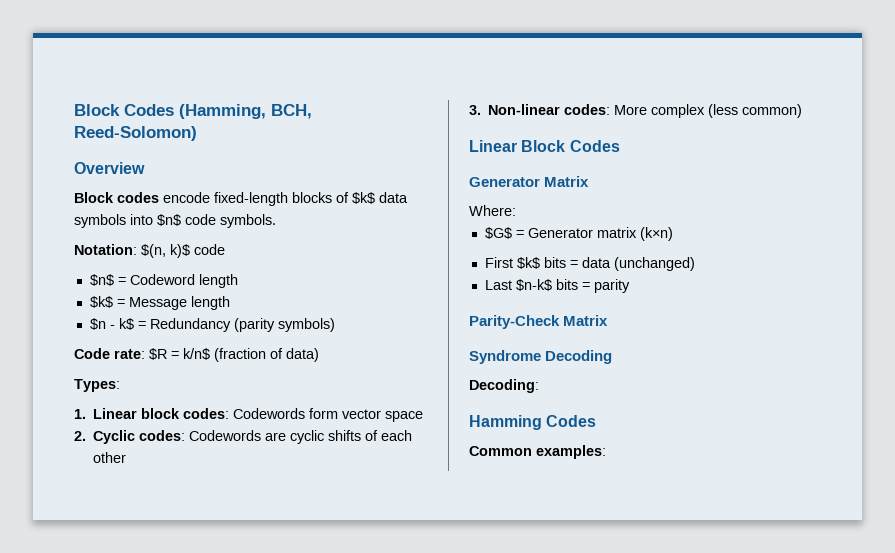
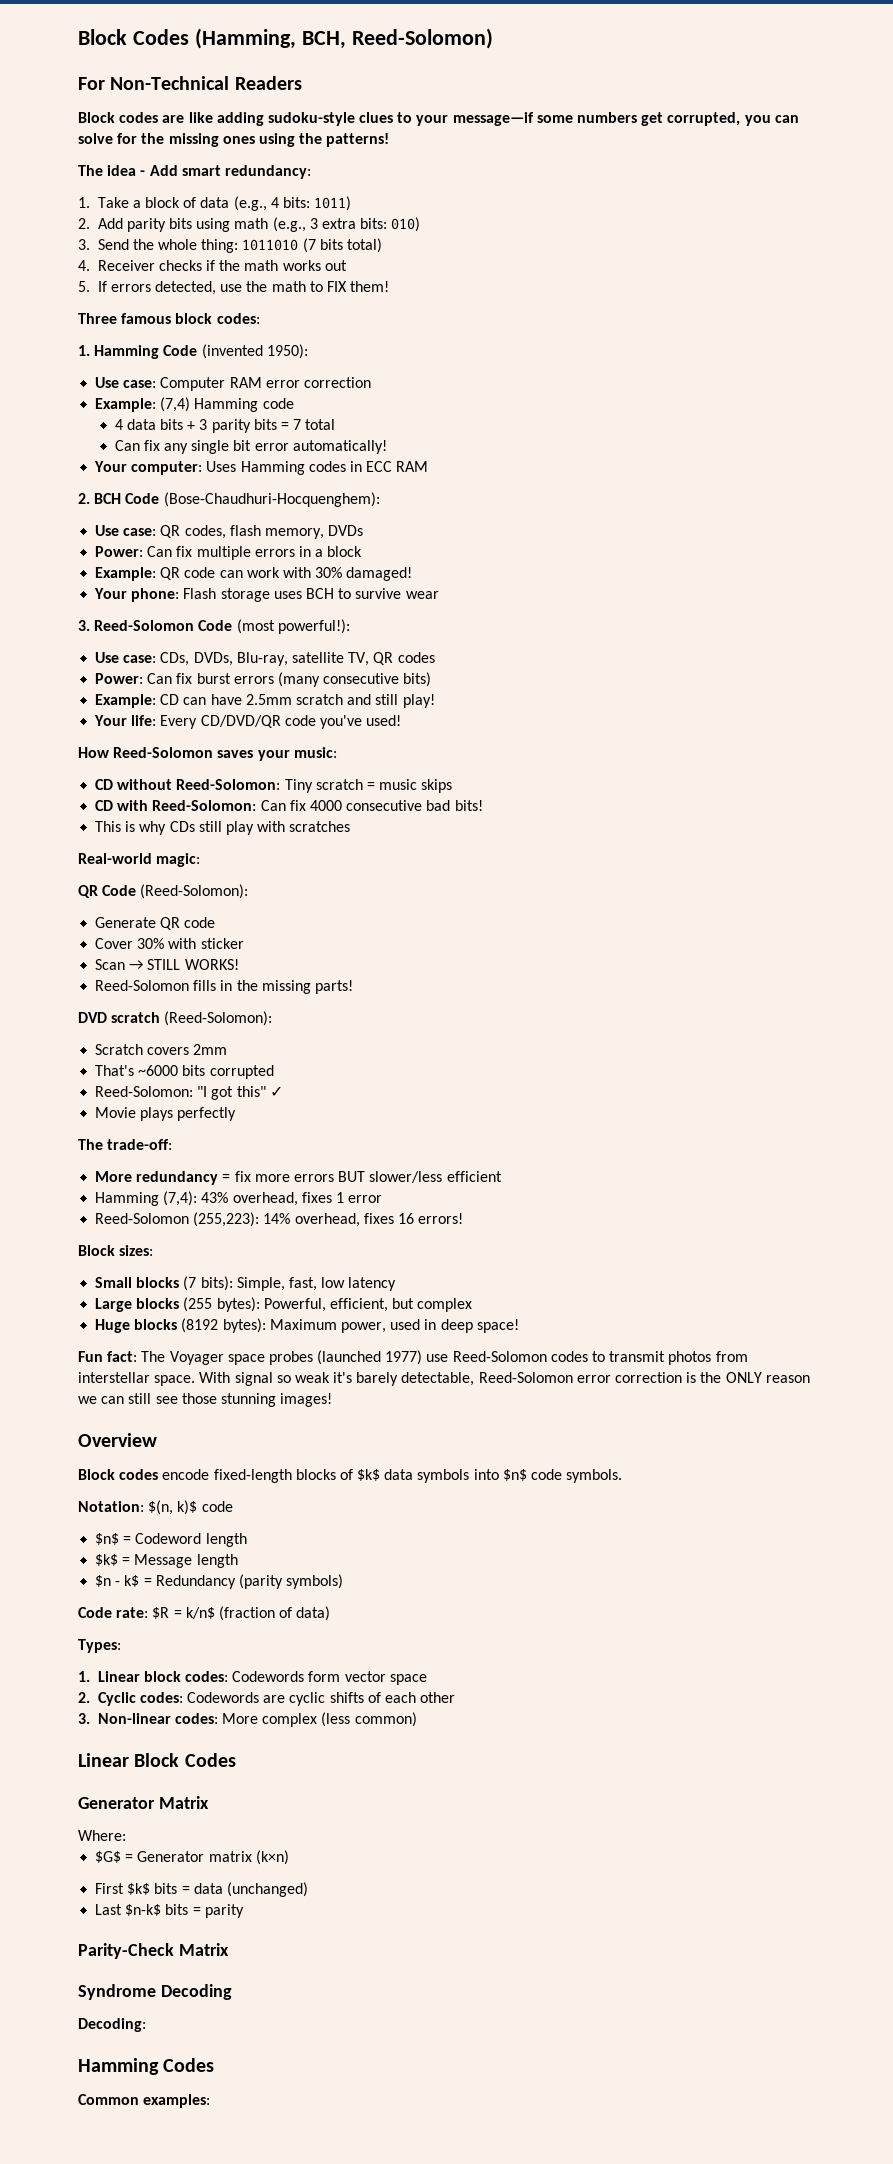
+ For Non-Technical Readers
+ Block codes are like adding sudoku-style clues to your message—if some numbers get corrupted, you can solve for the missing ones using the patterns!
+ The idea - Add smart redundancy:
+ 1. Take a block of data (e.g., 4 bits: 1011)
+ 2. Add parity bits using math (e.g., 3 extra bits: 010)
+ 3. Send the whole thing: 1011010 (7 bits total)
+ 4. Receiver checks if the math works out
+ 5. If errors detected, use the math to FIX them!
+ Three famous block codes:
+ 1. Hamming Code (invented 1950):
+ Use case: Computer RAM error correction
+ Example: (7,4) Hamming code
+ 4 data bits + 3 parity bits = 7 total
+ Can fix any single bit error automatically!
+ Your computer: Uses Hamming codes in ECC RAM
+ 2. BCH Code (Bose-Chaudhuri-Hocquenghem):
+ Use case: QR codes, flash memory, DVDs
+ Power: Can fix multiple errors in a block
+ Example: QR code can work with 30% damaged!
+ Your phone: Flash storage uses BCH to survive wear
+ 3. Reed-Solomon Code (most powerful!):
+ Use case: CDs, DVDs, Blu-ray, satellite TV, QR codes
+ Power: Can fix burst errors (many consecutive bits)
+ Example: CD can have 2.5mm scratch and still play!
+ Your life: Every CD/DVD/QR code you've used!
+ How Reed-Solomon saves your music:
+ CD without Reed-Solomon: Tiny scratch = music skips
+ CD with Reed-Solomon: Can fix 4000 consecutive bad bits!
+ This is why CDs still play with scratches
+ Real-world magic:
+ QR Code (Reed-Solomon):
+ Generate QR code
+ Cover 30% with sticker
+ Scan → STILL WORKS!
+ Reed-Solomon fills in the missing parts!
+ DVD scratch (Reed-Solomon):
+ Scratch covers 2mm
+ That's ~6000 bits corrupted
+ Reed-Solomon: "I got this" ✓
+ Movie plays perfectly
+ The trade-off:
+ More redundancy = fix more errors BUT slower/less efficient
+ Hamming (7,4): 43% overhead, fixes 1 error
+ Reed-Solomon (255,223): 14% overhead, fixes 16 errors!
+ Block sizes:
+ Small blocks (7 bits): Simple, fast, low latency
+ Large blocks (255 bytes): Powerful, efficient, but complex
+ Huge blocks (8192 bytes): Maximum power, used in deep space!
+ Fun fact: The Voyager space probes (launched 1977) use Reed-Solomon codes to transmit photos from interstellar space. With signal so weak it's barely detectable, Reed-Solomon error correction is the ONLY reason we can still see those stunning images!

